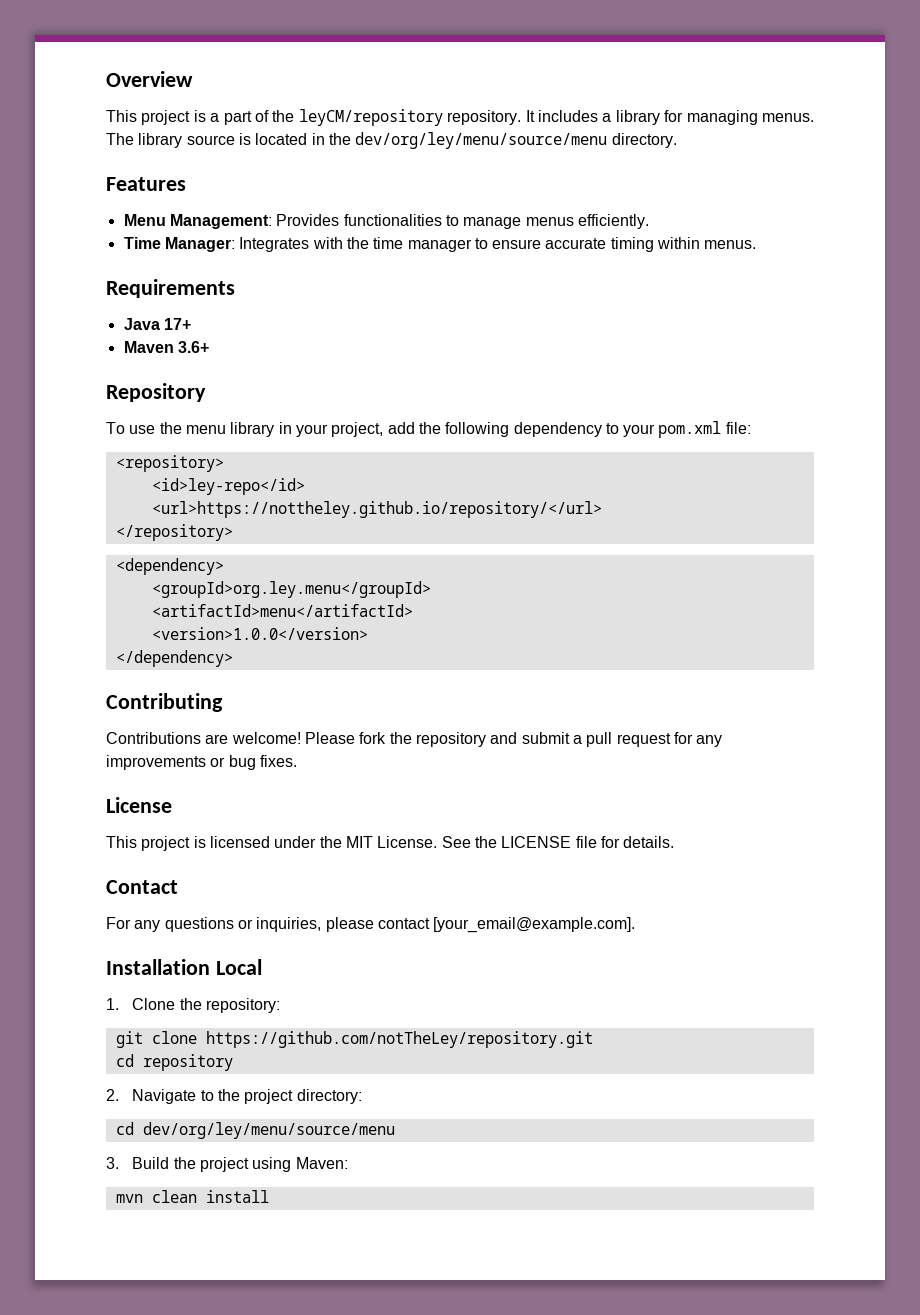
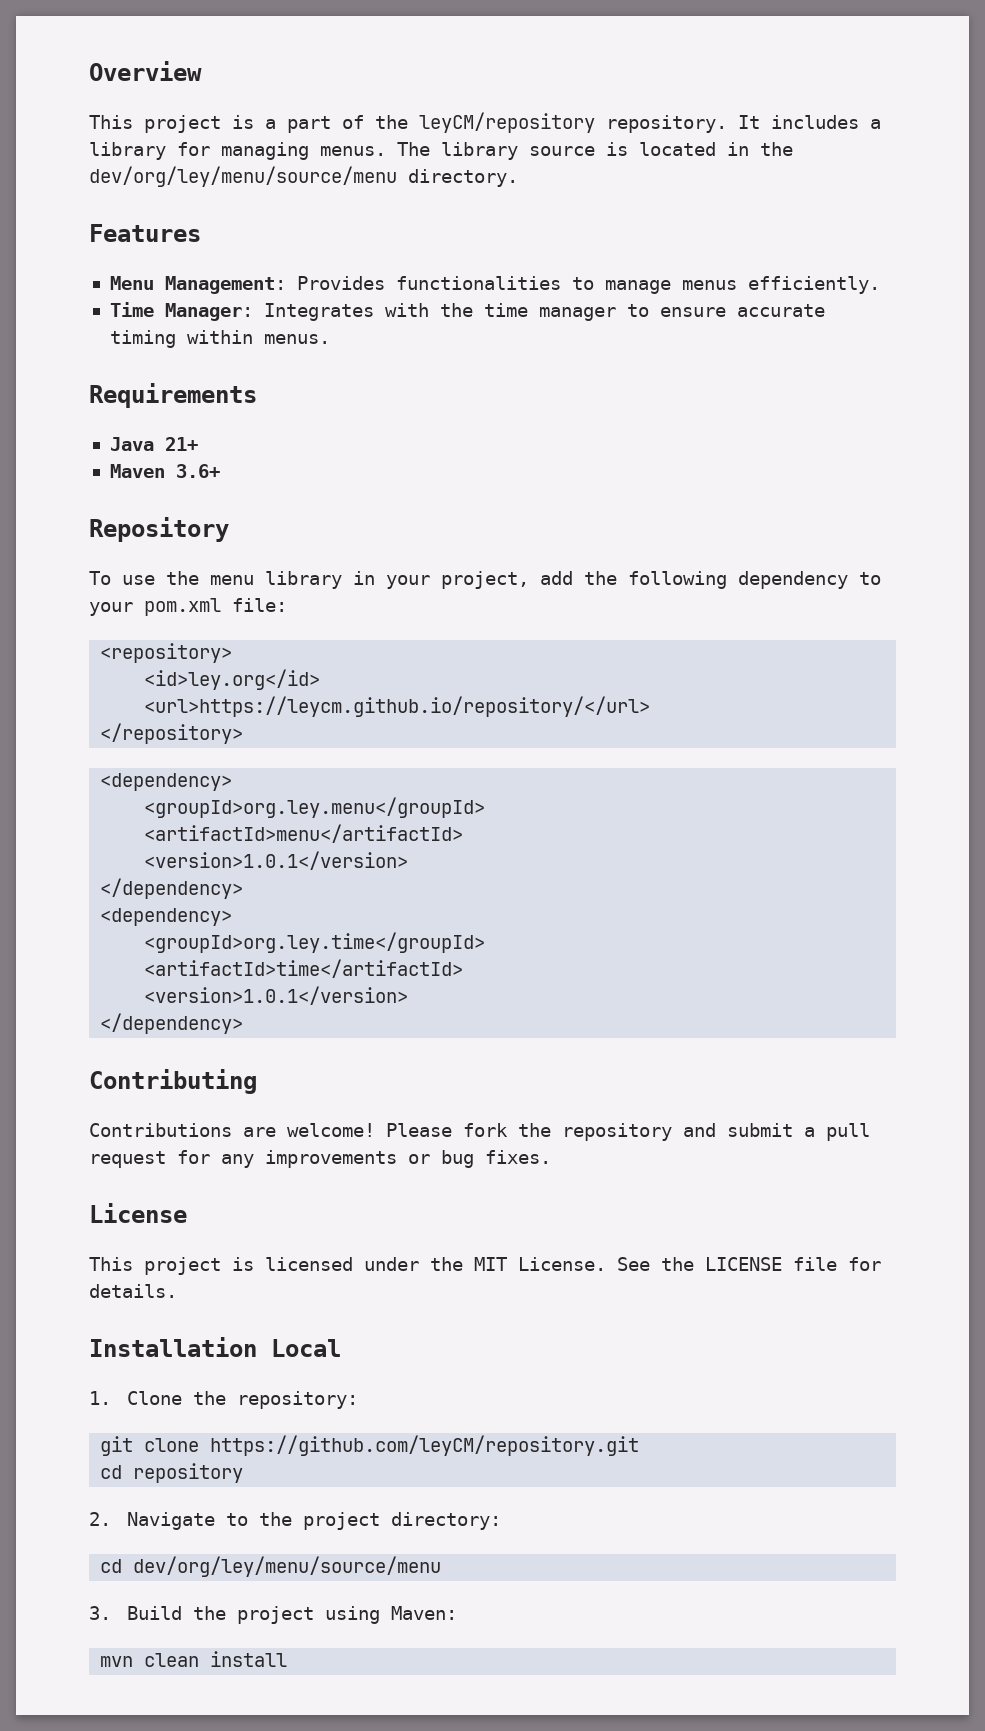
- Java 17+
+ Java 21+
- <id>ley-repo</id>
- <url>https://nottheley.github.io/repository/</url>
+ <id>ley.org</id>
+ <url>https://leycm.github.io/repository/</url>
  <artifactId>menu</artifactId>
- <version>1.0.0</version>
+ <version>1.0.1</version>
+ </dependency>
+ <dependency>
+ <groupId>org.ley.time</groupId>
+ <artifactId>time</artifactId>
+ <version>1.0.1</version>
- Contact
- For any questions or inquiries, please contact [your_email@example.com].
- git clone https://github.com/notTheLey/repository.git
+ git clone https://github.com/leyCM/repository.git

